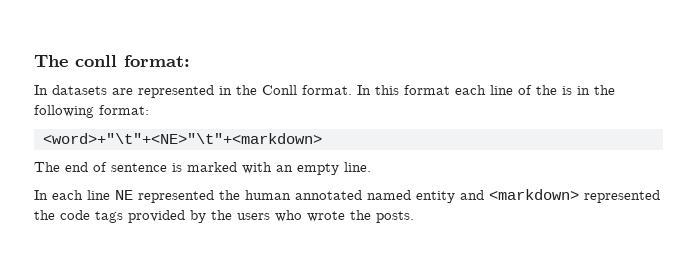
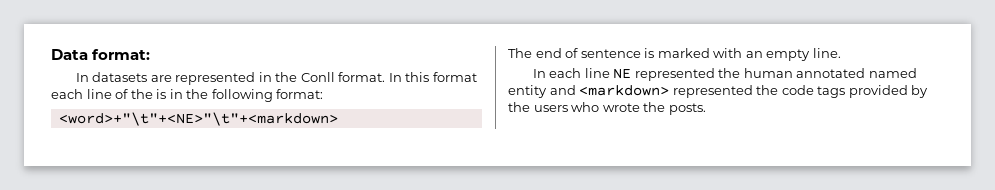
- The conll format:
+ Data format:

